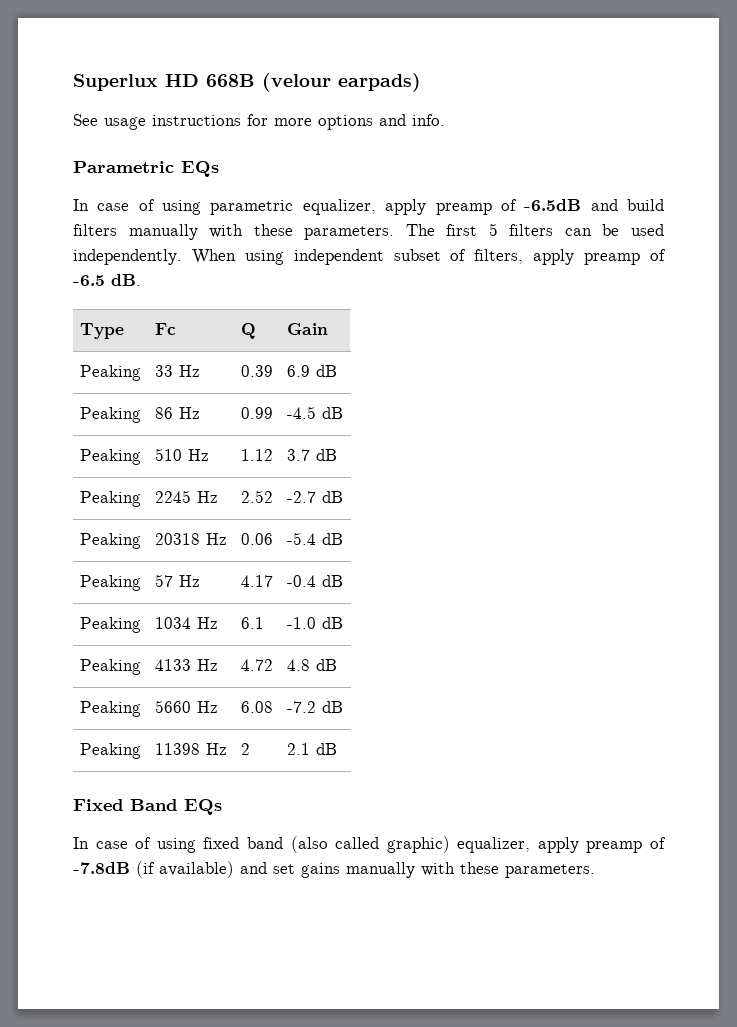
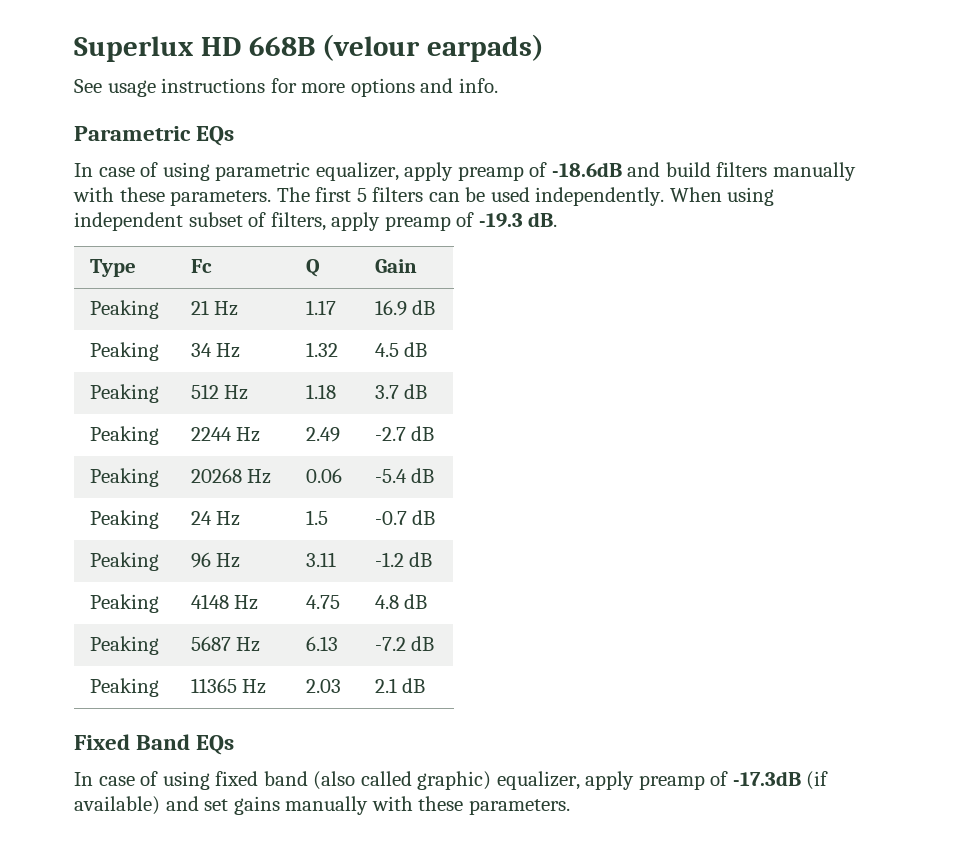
- In case of using parametric equalizer, apply preamp of -6.5dB and build filters manually with these parameters.
+ In case of using parametric equalizer, apply preamp of -18.6dB and build filters manually with these parameters.
- When using independent subset of filters, apply preamp of -6.5 dB.
+ When using independent subset of filters, apply preamp of -19.3 dB.
- Peaking | 33 Hz | 0.39 | 6.9 dB
- Peaking | 86 Hz | 0.99 | -4.5 dB
- Peaking | 510 Hz | 1.12 | 3.7 dB
+ Peaking | 21 Hz | 1.17 | 16.9 dB
+ Peaking | 34 Hz | 1.32 | 4.5 dB
+ Peaking | 512 Hz | 1.18 | 3.7 dB
- Peaking | 2245 Hz | 2.52 | -2.7 dB
+ Peaking | 2244 Hz | 2.49 | -2.7 dB
- Peaking | 20318 Hz | 0.06 | -5.4 dB
+ Peaking | 20268 Hz | 0.06 | -5.4 dB
- Peaking | 57 Hz | 4.17 | -0.4 dB
- Peaking | 1034 Hz | 6.1 | -1.0 dB
- Peaking | 4133 Hz | 4.72 | 4.8 dB
+ Peaking | 24 Hz | 1.5 | -0.7 dB
+ Peaking | 96 Hz | 3.11 | -1.2 dB
+ Peaking | 4148 Hz | 4.75 | 4.8 dB
- Peaking | 5660 Hz | 6.08 | -7.2 dB
+ Peaking | 5687 Hz | 6.13 | -7.2 dB
- Peaking | 11398 Hz | 2 | 2.1 dB
+ Peaking | 11365 Hz | 2.03 | 2.1 dB
- In case of using fixed band (also called graphic) equalizer, apply preamp of -7.8dB (if available) and set gains manually with these parameters.
+ In case of using fixed band (also called graphic) equalizer, apply preamp of -17.3dB (if available) and set gains manually with these parameters.

